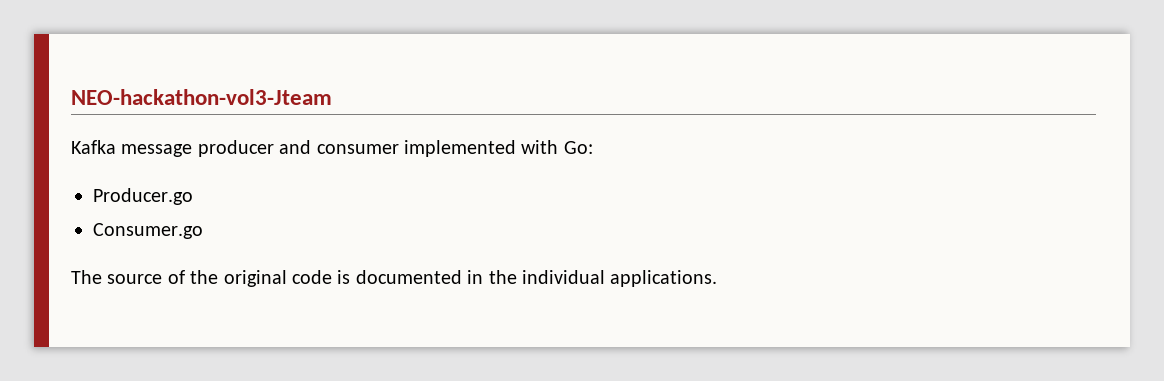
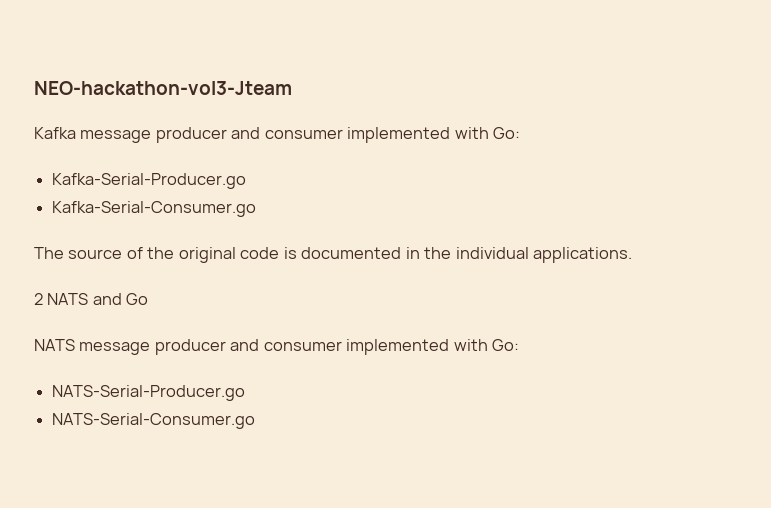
- Producer.go
- Consumer.go
+ Kafka-Serial-Producer.go
+ Kafka-Serial-Consumer.go
+ 2 NATS and Go
+ NATS message producer and consumer implemented with Go:
+ NATS-Serial-Producer.go
+ NATS-Serial-Consumer.go

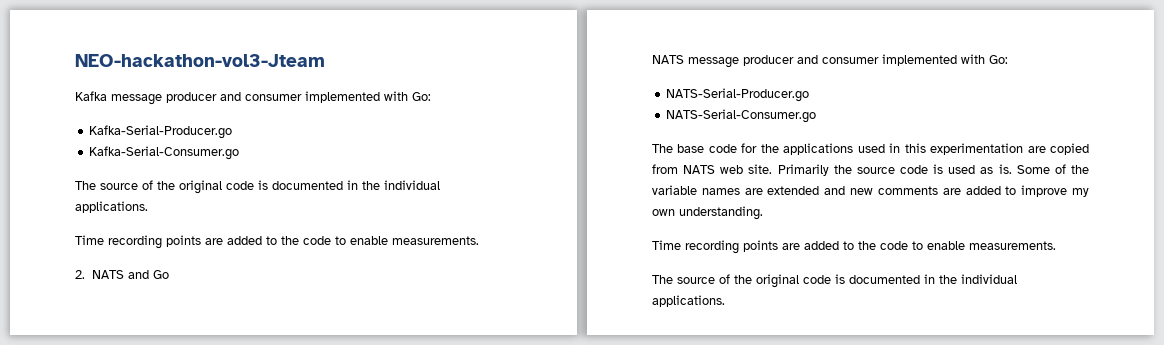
  Kafka-Serial-Consumer.go
  The source of the original code is documented in the individual applications.
- 2 NATS and Go
+ Time recording points are added to the code to enable measurements.
+ 2. NATS and Go
+ The base code for the applications used in this experimentation are copied from NATS web site. Primarily the source code is used as is. Some of the variable names are extended and new comments are added to improve my own understanding.
+ Time recording points are added to the code to enable measurements.
+ The source of the original code is documented in the individual applications.

